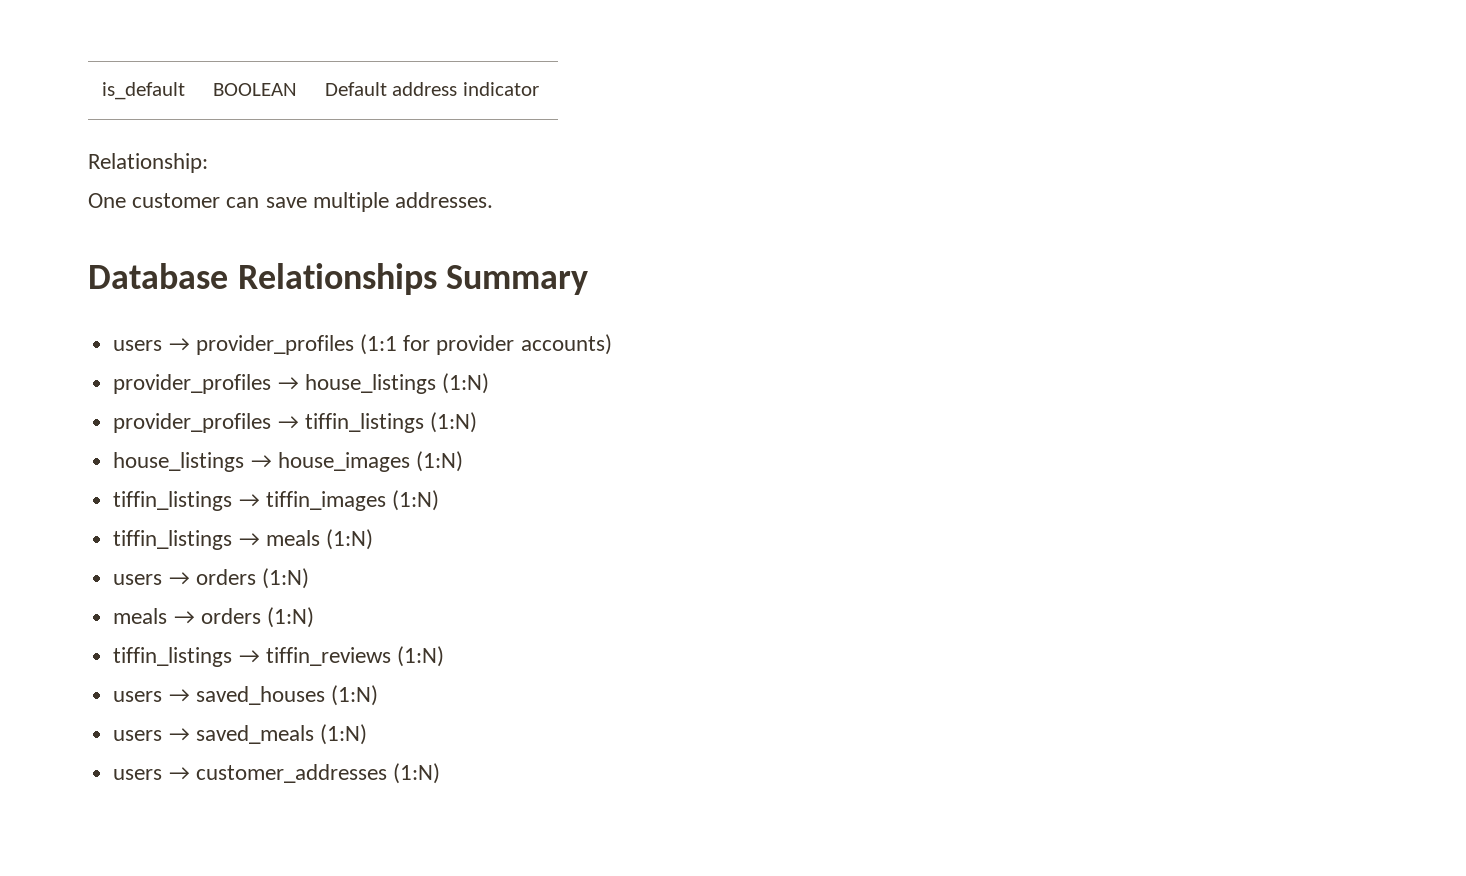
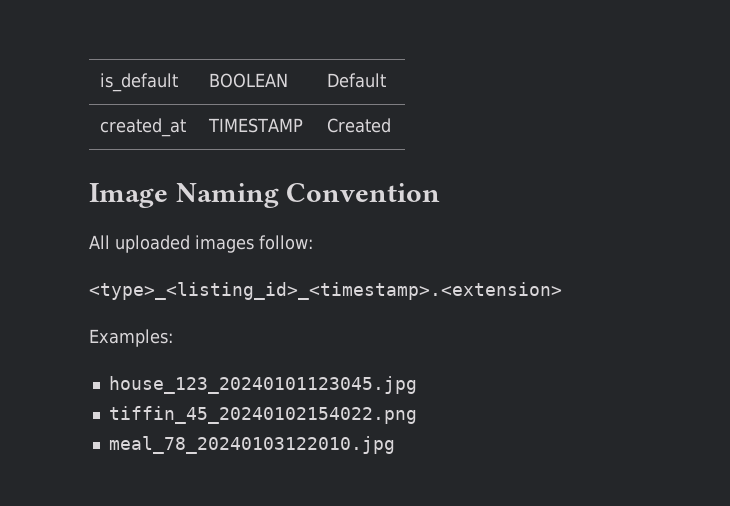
- is_default | BOOLEAN | Default address indicator
- Relationship:
- One customer can save multiple addresses.
- Database Relationships Summary
- users → provider_profiles (1:1 for provider accounts)
- provider_profiles → house_listings (1:N)
- provider_profiles → tiffin_listings (1:N)
- house_listings → house_images (1:N)
- tiffin_listings → tiffin_images (1:N)
- tiffin_listings → meals (1:N)
- users → orders (1:N)
- meals → orders (1:N)
- tiffin_listings → tiffin_reviews (1:N)
- users → saved_houses (1:N)
- users → saved_meals (1:N)
- users → customer_addresses (1:N)
+ is_default | BOOLEAN | Default
+ created_at | TIMESTAMP | Created
+ Image Naming Convention
+ All uploaded images follow:
+ <type>_<listing_id>_<timestamp>.<extension>
+ Examples:
+ house_123_20240101123045.jpg
+ tiffin_45_20240102154022.png
+ meal_78_20240103122010.jpg

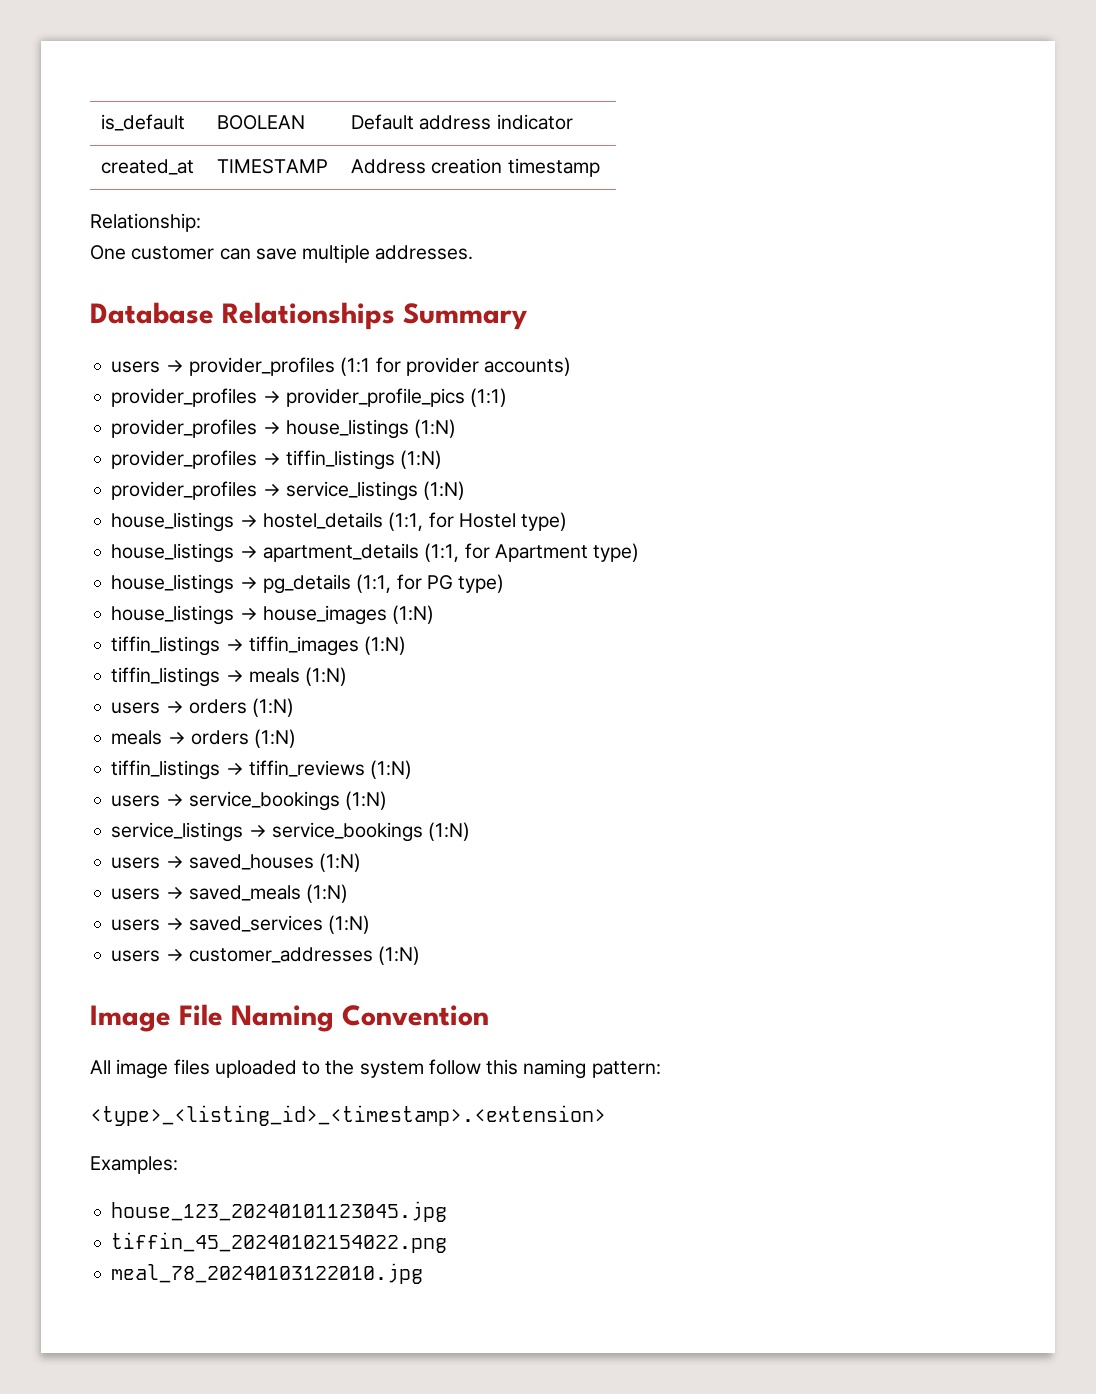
- is_default | BOOLEAN | Default
+ is_default | BOOLEAN | Default address indicator
- created_at | TIMESTAMP | Created
+ created_at | TIMESTAMP | Address creation timestamp
+ Relationship:
+ One customer can save multiple addresses.
+ Database Relationships Summary
+ users → provider_profiles (1:1 for provider accounts)
+ provider_profiles → provider_profile_pics (1:1)
+ provider_profiles → house_listings (1:N)
+ provider_profiles → tiffin_listings (1:N)
+ provider_profiles → service_listings (1:N)
+ house_listings → hostel_details (1:1, for Hostel type)
+ house_listings → apartment_details (1:1, for Apartment type)
+ house_listings → pg_details (1:1, for PG type)
+ house_listings → house_images (1:N)
+ tiffin_listings → tiffin_images (1:N)
+ tiffin_listings → meals (1:N)
+ users → orders (1:N)
+ meals → orders (1:N)
+ tiffin_listings → tiffin_reviews (1:N)
+ users → service_bookings (1:N)
+ service_listings → service_bookings (1:N)
+ users → saved_houses (1:N)
+ users → saved_meals (1:N)
+ users → saved_services (1:N)
+ users → customer_addresses (1:N)
- Image Naming Convention
+ Image File Naming Convention
- All uploaded images follow:
+ All image files uploaded to the system follow this naming pattern:

